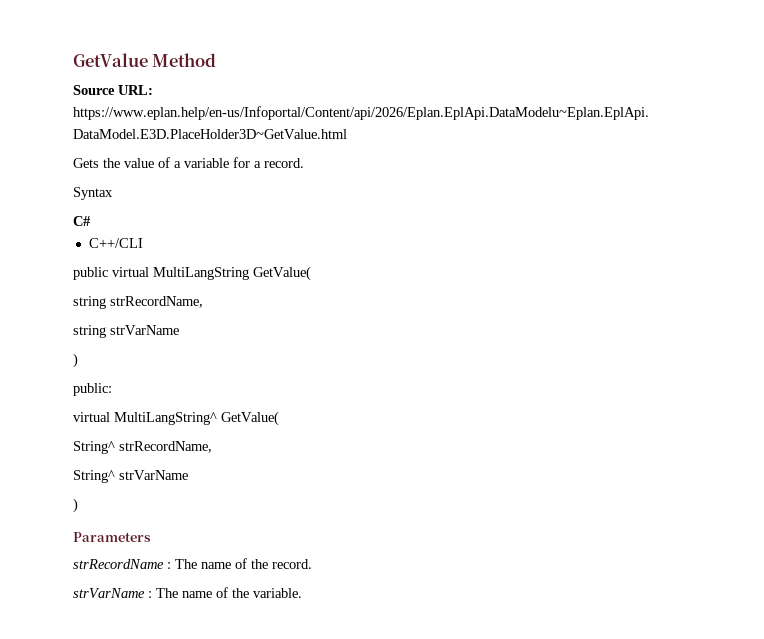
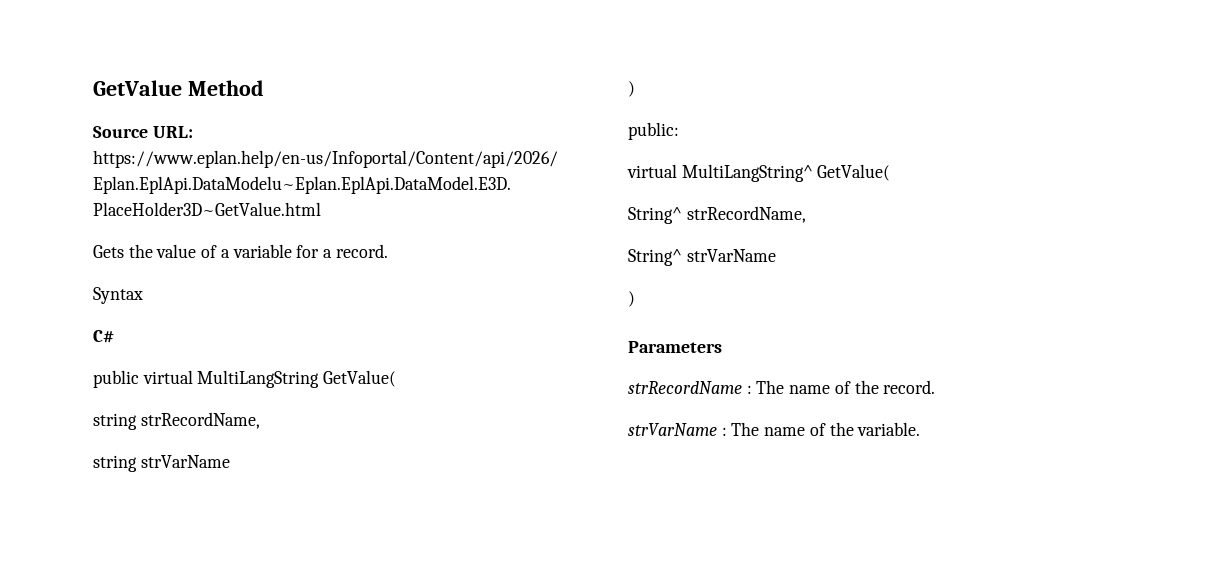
- C++/CLI

